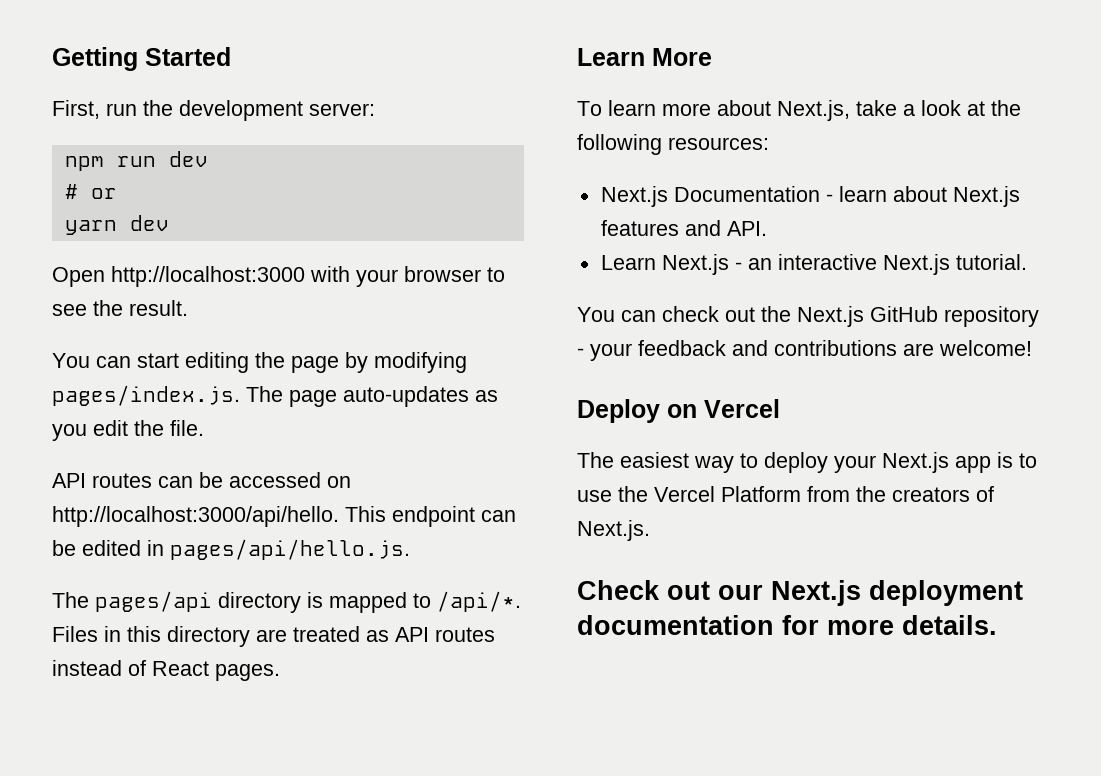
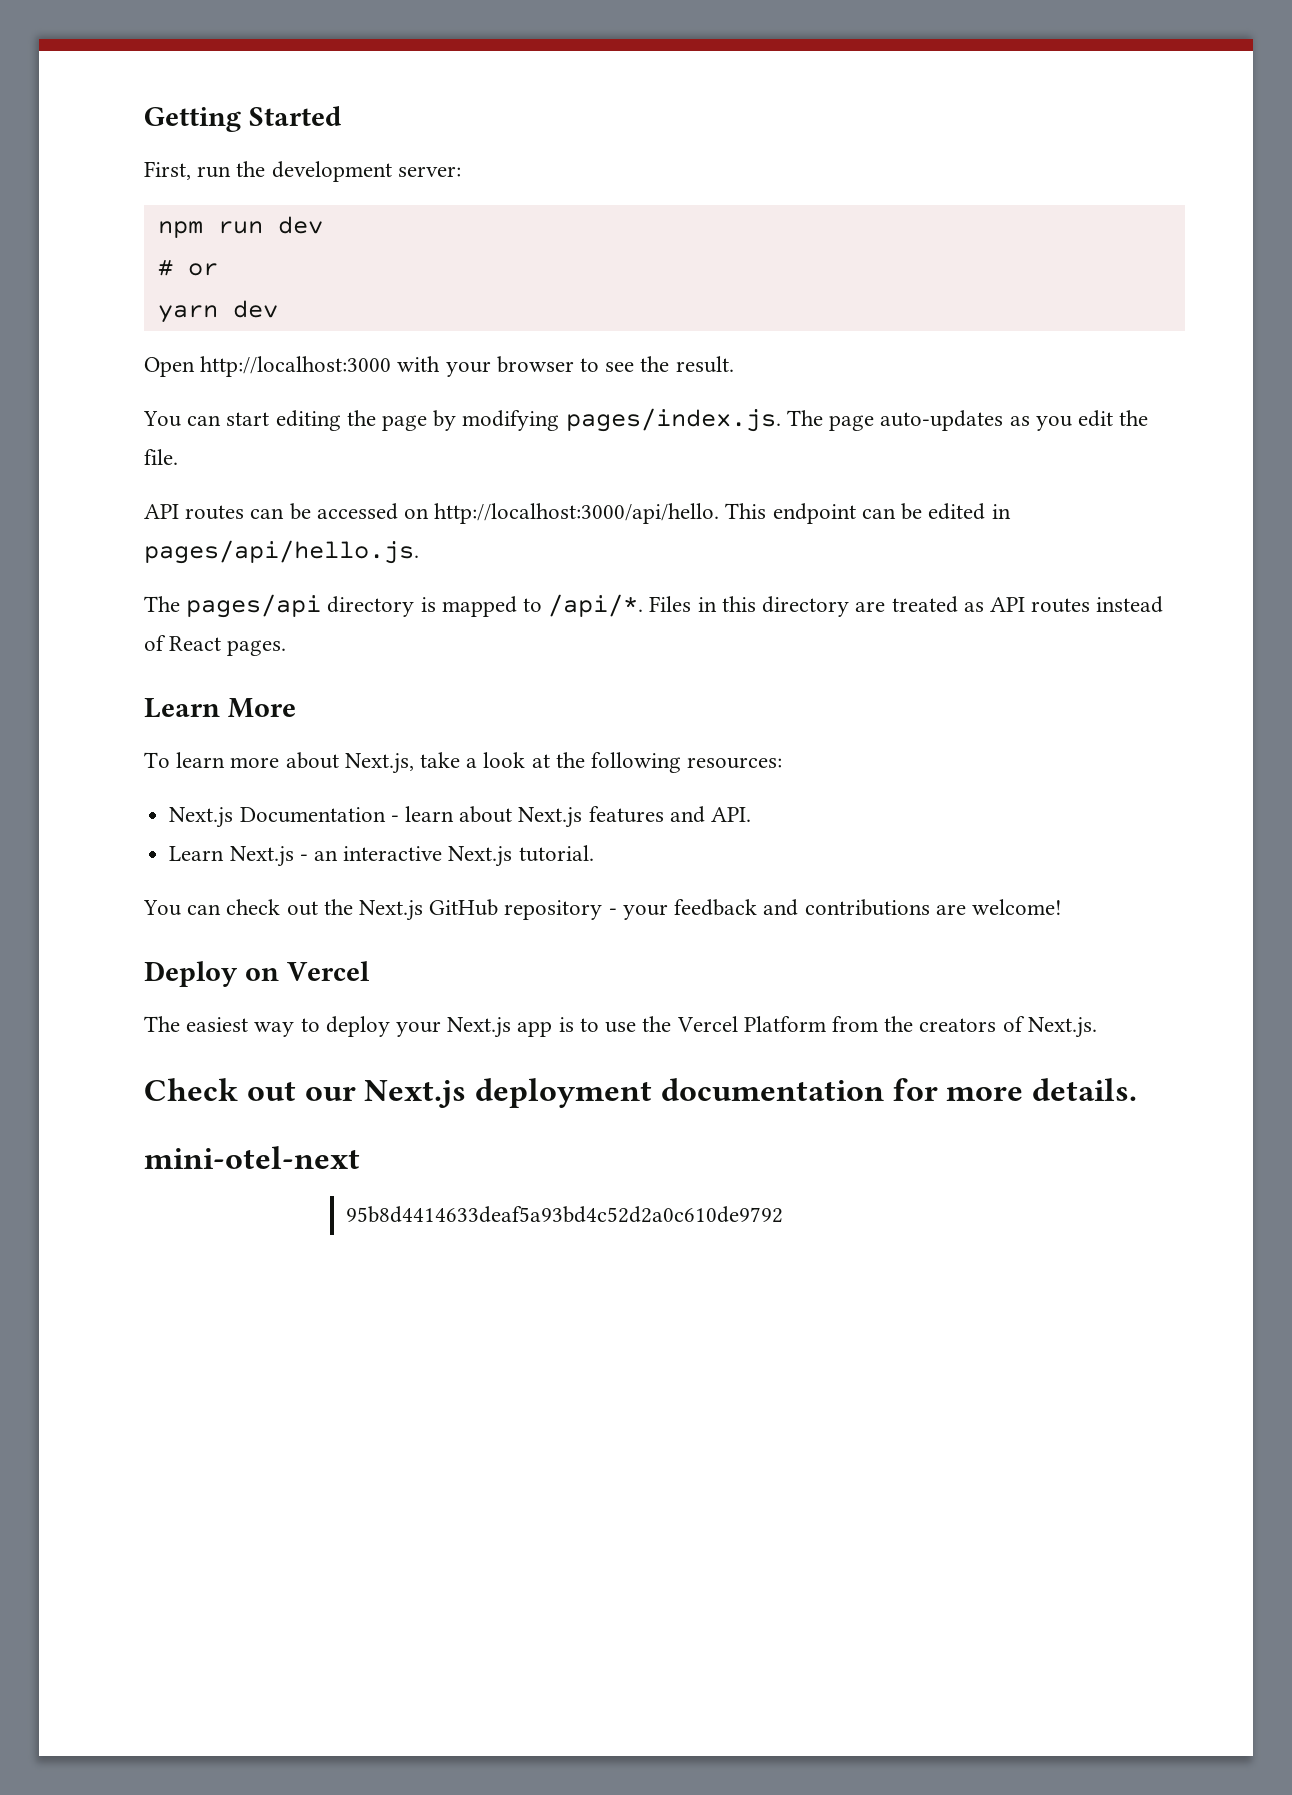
+ mini-otel-next
+ 95b8d4414633deaf5a93bd4c52d2a0c610de9792

